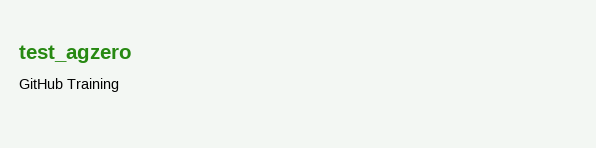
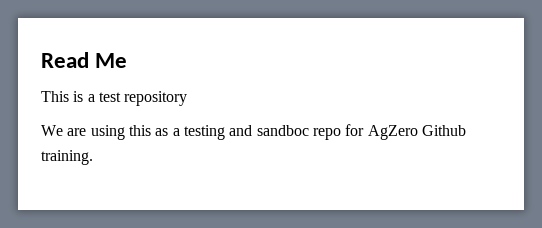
- test_agzero
- GitHub Training
+ Read Me
+ This is a test repository
+ We are using this as a testing and sandboc repo for AgZero Github training.

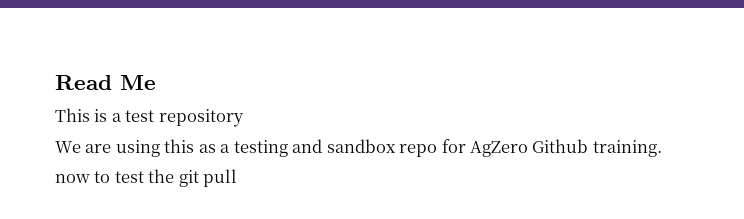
- We are using this as a testing and sandboc repo for AgZero Github training.
+ We are using this as a testing and sandbox repo for AgZero Github training.
+ now to test the git pull

